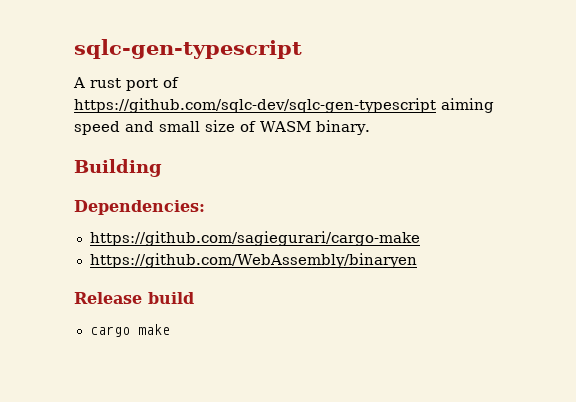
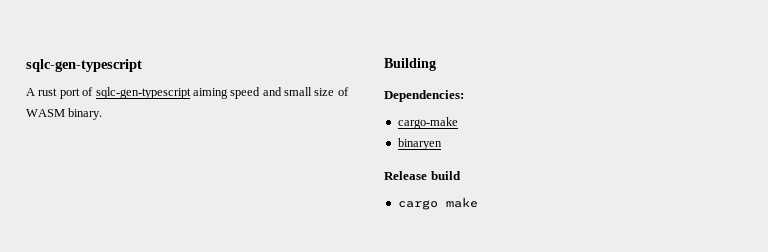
- A rust port of https://github.com/sqlc-dev/sqlc-gen-typescript aiming speed and small size of WASM binary.
+ A rust port of sqlc-gen-typescript aiming speed and small size of WASM binary.
- https://github.com/sagiegurari/cargo-make
- https://github.com/WebAssembly/binaryen
+ cargo-make
+ binaryen

